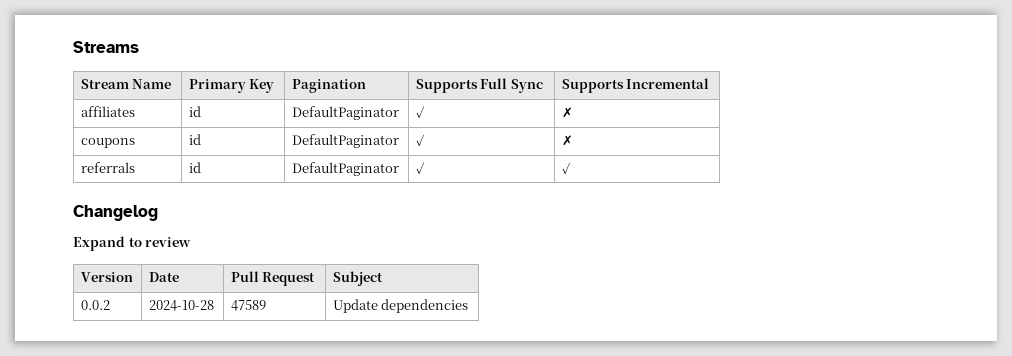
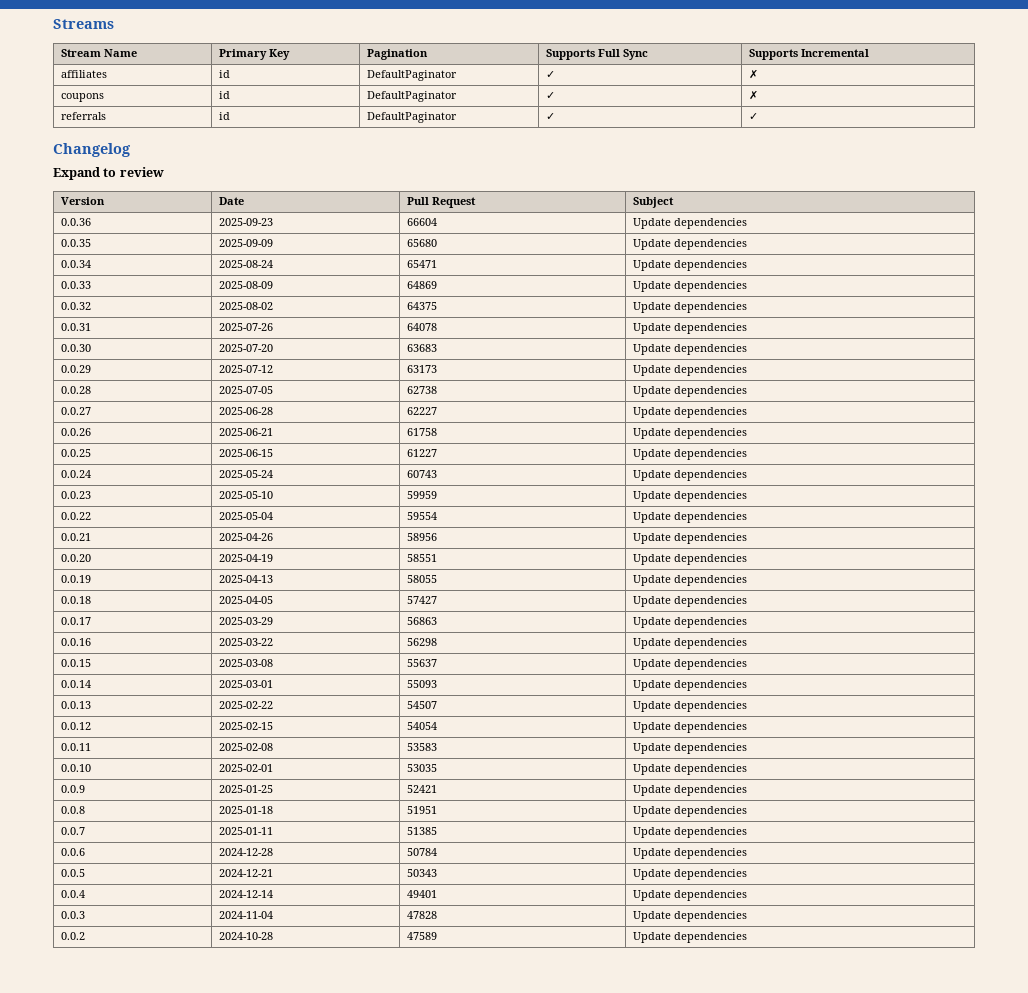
+ 0.0.36 | 2025-09-23 | 66604 | Update dependencies
+ 0.0.35 | 2025-09-09 | 65680 | Update dependencies
+ 0.0.34 | 2025-08-24 | 65471 | Update dependencies
+ 0.0.33 | 2025-08-09 | 64869 | Update dependencies
+ 0.0.32 | 2025-08-02 | 64375 | Update dependencies
+ 0.0.31 | 2025-07-26 | 64078 | Update dependencies
+ 0.0.30 | 2025-07-20 | 63683 | Update dependencies
+ 0.0.29 | 2025-07-12 | 63173 | Update dependencies
+ 0.0.28 | 2025-07-05 | 62738 | Update dependencies
+ 0.0.27 | 2025-06-28 | 62227 | Update dependencies
+ 0.0.26 | 2025-06-21 | 61758 | Update dependencies
+ 0.0.25 | 2025-06-15 | 61227 | Update dependencies
+ 0.0.24 | 2025-05-24 | 60743 | Update dependencies
+ 0.0.23 | 2025-05-10 | 59959 | Update dependencies
+ 0.0.22 | 2025-05-04 | 59554 | Update dependencies
+ 0.0.21 | 2025-04-26 | 58956 | Update dependencies
+ 0.0.20 | 2025-04-19 | 58551 | Update dependencies
+ 0.0.19 | 2025-04-13 | 58055 | Update dependencies
+ 0.0.18 | 2025-04-05 | 57427 | Update dependencies
+ 0.0.17 | 2025-03-29 | 56863 | Update dependencies
+ 0.0.16 | 2025-03-22 | 56298 | Update dependencies
+ 0.0.15 | 2025-03-08 | 55637 | Update dependencies
+ 0.0.14 | 2025-03-01 | 55093 | Update dependencies
+ 0.0.13 | 2025-02-22 | 54507 | Update dependencies
+ 0.0.12 | 2025-02-15 | 54054 | Update dependencies
+ 0.0.11 | 2025-02-08 | 53583 | Update dependencies
+ 0.0.10 | 2025-02-01 | 53035 | Update dependencies
+ 0.0.9 | 2025-01-25 | 52421 | Update dependencies
+ 0.0.8 | 2025-01-18 | 51951 | Update dependencies
+ 0.0.7 | 2025-01-11 | 51385 | Update dependencies
+ 0.0.6 | 2024-12-28 | 50784 | Update dependencies
+ 0.0.5 | 2024-12-21 | 50343 | Update dependencies
+ 0.0.4 | 2024-12-14 | 49401 | Update dependencies
+ 0.0.3 | 2024-11-04 | 47828 | Update dependencies

